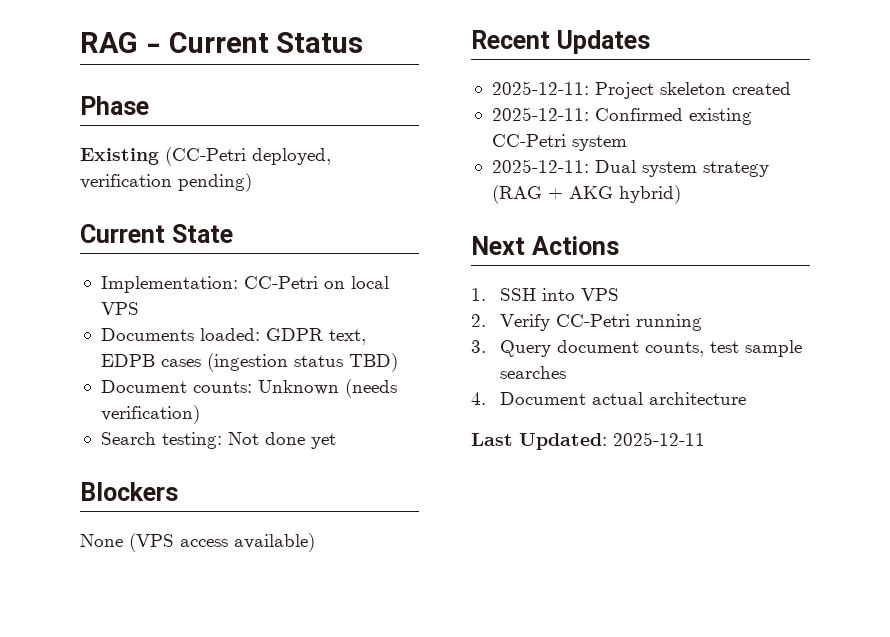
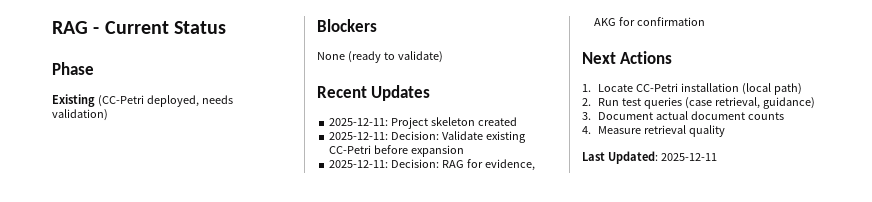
- Existing (CC-Petri deployed, verification pending)
- Current State
- Implementation: CC-Petri on local VPS
- Documents loaded: GDPR text, EDPB cases (ingestion status TBD)
- Document counts: Unknown (needs verification)
- Search testing: Not done yet
+ Existing (CC-Petri deployed, needs validation)
- None (VPS access available)
+ None (ready to validate)
- 2025-12-11: Confirmed existing CC-Petri system
- 2025-12-11: Dual system strategy (RAG + AKG hybrid)
+ 2025-12-11: Decision: Validate existing CC-Petri before expansion
+ 2025-12-11: Decision: RAG for evidence, AKG for confirmation
  Next Actions
- 1. SSH into VPS
- 2. Verify CC-Petri running
- 3. Query document counts, test sample searches
- 4. Document actual architecture
+ 1. Locate CC-Petri installation (local path)
+ 2. Run test queries (case retrieval, guidance)
+ 3. Document actual document counts
+ 4. Measure retrieval quality

